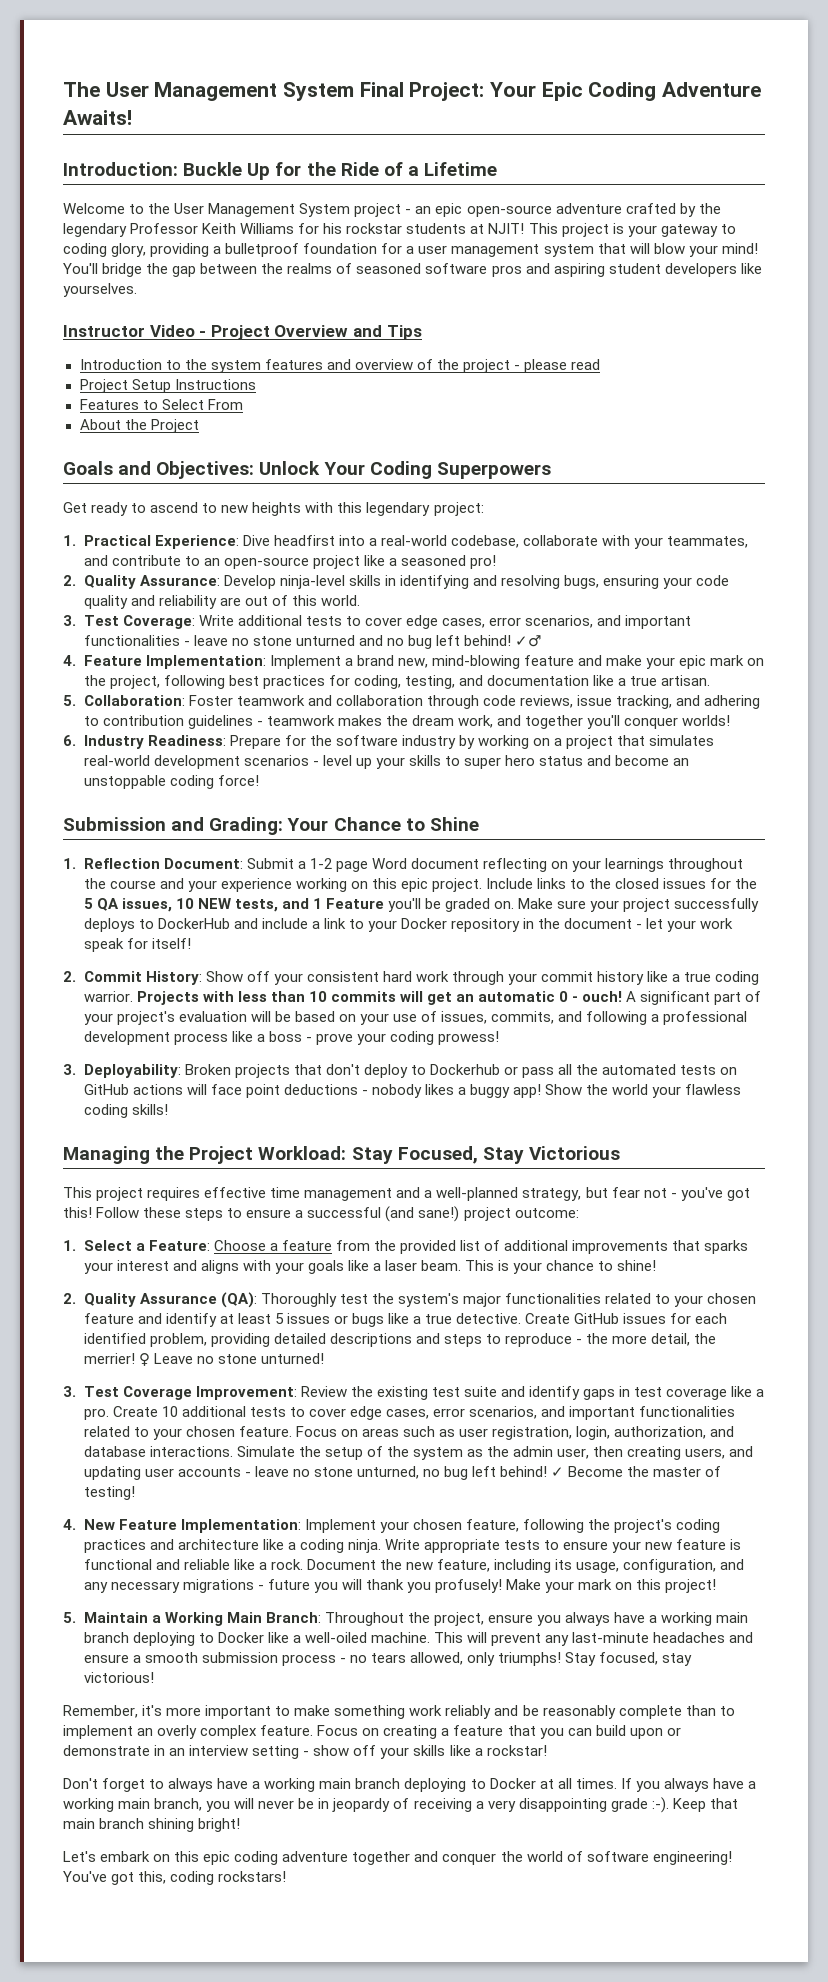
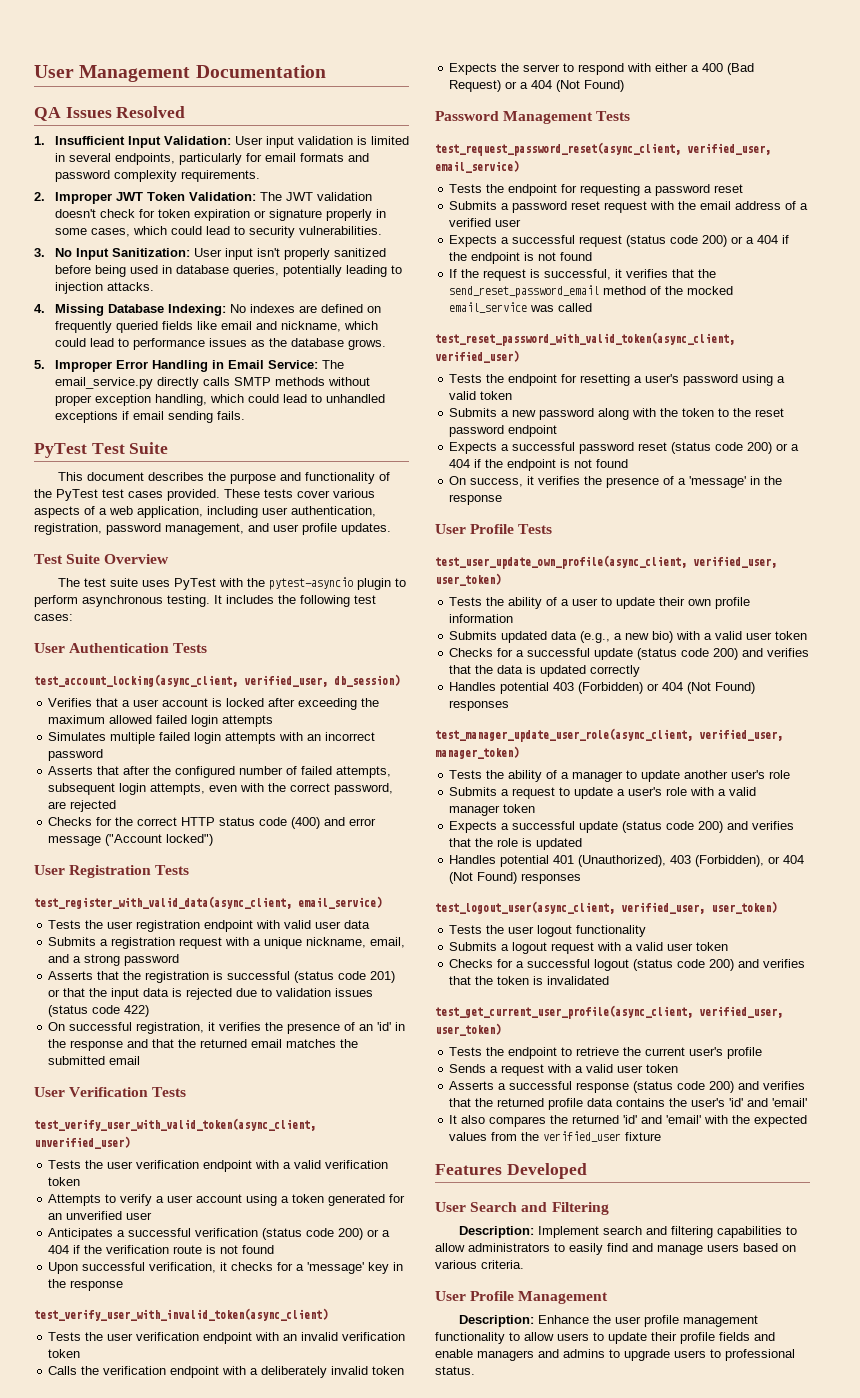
- The User Management System Final Project: Your Epic Coding Adventure Awaits!
- Introduction: Buckle Up for the Ride of a Lifetime
- Welcome to the User Management System project - an epic open-source adventure crafted by the legendary Professor Keith Williams for his rockstar students at NJIT! This project is your gateway to coding glory, providing a bulletproof foundation for a user management system that will blow your mind! You'll bridge the gap between the realms of seasoned software pros and aspiring student developers like yourselves.
- Instructor Video - Project Overview and Tips
- Introduction to the system features and overview of the project - please read
- Project Setup Instructions
- Features to Select From
- About the Project
- Goals and Objectives: Unlock Your Coding Superpowers
- Get ready to ascend to new heights with this legendary project:
- 1. Practical Experience: Dive headfirst into a real-world codebase, collaborate with your teammates, and contribute to an open-source project like a seasoned pro!
- 2. Quality Assurance: Develop ninja-level skills in identifying and resolving bugs, ensuring your code quality and reliability are out of this world.
- 3. Test Coverage: Write additional tests to cover edge cases, error scenarios, and important functionalities - leave no stone unturned and no bug left behind! ✓♂
- 4. Feature Implementation: Implement a brand new, mind-blowing feature and make your epic mark on the project, following best practices for coding, testing, and documentation like a true artisan.
- 5. Collaboration: Foster teamwork and collaboration through code reviews, issue tracking, and adhering to contribution guidelines - teamwork makes the dream work, and together you'll conquer worlds!
- 6. Industry Readiness: Prepare for the software industry by working on a project that simulates real-world development scenarios - level up your skills to super hero status and become an unstoppable coding force!
- Submission and Grading: Your Chance to Shine
- 1. Reflection Document: Submit a 1-2 page Word document reflecting on your learnings throughout the course and your experience working on this epic project. Include links to the closed issues for the 5 QA issues, 10 NEW tests, and 1 Feature you'll be graded on. Make sure your project successfully deploys to DockerHub and include a link to your Docker repository in the document - let your work speak for itself!
- 2. Commit History: Show off your consistent hard work through your commit history like a true coding warrior. Projects with less than 10 commits will get an automatic 0 - ouch! A significant part of your project's evaluation will be based on your use of issues, commits, and following a professional development process like a boss - prove your coding prowess!
- 3. Deployability: Broken projects that don't deploy to Dockerhub or pass all the automated tests on GitHub actions will face point deductions - nobody likes a buggy app! Show the world your flawless coding skills!
- Managing the Project Workload: Stay Focused, Stay Victorious
- This project requires effective time management and a well-planned strategy, but fear not - you've got this! Follow these steps to ensure a successful (and sane!) project outcome:
- 1. Select a Feature: Choose a feature from the provided list of additional improvements that sparks your interest and aligns with your goals like a laser beam. This is your chance to shine!
- 2. Quality Assurance (QA): Thoroughly test the system's major functionalities related to your chosen feature and identify at least 5 issues or bugs like a true detective. Create GitHub issues for each identified problem, providing detailed descriptions and steps to reproduce - the more detail, the merrier! ♀ Leave no stone unturned!
- 3. Test Coverage Improvement: Review the existing test suite and identify gaps in test coverage like a pro. Create 10 additional tests to cover edge cases, error scenarios, and important functionalities related to your chosen feature. Focus on areas such as user registration, login, authorization, and database interactions. Simulate the setup of the system as the admin user, then creating users, and updating user accounts - leave no stone unturned, no bug left behind! ✓ Become the master of testing!
- 4. New Feature Implementation: Implement your chosen feature, following the project's coding practices and architecture like a coding ninja. Write appropriate tests to ensure your new feature is functional and reliable like a rock. Document the new feature, including its usage, configuration, and any necessary migrations - future you will thank you profusely! Make your mark on this project!
- 5. Maintain a Working Main Branch: Throughout the project, ensure you always have a working main branch deploying to Docker like a well-oiled machine. This will prevent any last-minute headaches and ensure a smooth submission process - no tears allowed, only triumphs! Stay focused, stay victorious!
- Remember, it's more important to make something work reliably and be reasonably complete than to implement an overly complex feature. Focus on creating a feature that you can build upon or demonstrate in an interview setting - show off your skills like a rockstar!
- Don't forget to always have a working main branch deploying to Docker at all times. If you always have a working main branch, you will never be in jeopardy of receiving a very disappointing grade :-). Keep that main branch shining bright!
- Let's embark on this epic coding adventure together and conquer the world of software engineering! You've got this, coding rockstars!
+ User Management Documentation
+ QA Issues Resolved
+ 1. Insufficient Input Validation: User input validation is limited in several endpoints, particularly for email formats and password complexity requirements.
+ 2. Improper JWT Token Validation: The JWT validation doesn't check for token expiration or signature properly in some cases, which could lead to security vulnerabilities.
+ 3. No Input Sanitization: User input isn't properly sanitized before being used in database queries, potentially leading to injection attacks.
+ 4. Missing Database Indexing: No indexes are defined on frequently queried fields like email and nickname, which could lead to performance issues as the database grows.
+ 5. Improper Error Handling in Email Service: The email_service.py directly calls SMTP methods without proper exception handling, which could lead to unhandled exceptions if email sending fails.
+ PyTest Test Suite
+ This document describes the purpose and functionality of the PyTest test cases provided. These tests cover various aspects of a web application, including user authentication, registration, password management, and user profile updates.
+ Test Suite Overview
+ The test suite uses PyTest with the pytest-asyncio plugin to perform asynchronous testing. It includes the following test cases:
+ User Authentication Tests
+ test_account_locking(async_client, verified_user, db_session)
+ Verifies that a user account is locked after exceeding the maximum allowed failed login attempts
+ Simulates multiple failed login attempts with an incorrect password
+ Asserts that after the configured number of failed attempts, subsequent login attempts, even with the correct password, are rejected
+ Checks for the correct HTTP status code (400) and error message ("Account locked")
+ User Registration Tests
+ test_register_with_valid_data(async_client, email_service)
+ Tests the user registration endpoint with valid user data
+ Submits a registration request with a unique nickname, email, and a strong password
+ Asserts that the registration is successful (status code 201) or that the input data is rejected due to validation issues (status code 422)
+ On successful registration, it verifies the presence of an 'id' in the response and that the returned email matches the submitted email
+ User Verification Tests
+ test_verify_user_with_valid_token(async_client, unverified_user)
+ Tests the user verification endpoint with a valid verification token
+ Attempts to verify a user account using a token generated for an unverified user
+ Anticipates a successful verification (status code 200) or a 404 if the verification route is not found
+ Upon successful verification, it checks for a 'message' key in the response
+ test_verify_user_with_invalid_token(async_client)
+ Tests the user verification endpoint with an invalid verification token
+ Calls the verification endpoint with a deliberately invalid token
+ Expects the server to respond with either a 400 (Bad Request) or a 404 (Not Found)
+ Password Management Tests
+ test_request_password_reset(async_client, verified_user, email_service)
+ Tests the endpoint for requesting a password reset
+ Submits a password reset request with the email address of a verified user
+ Expects a successful request (status code 200) or a 404 if the endpoint is not found
+ If the request is successful, it verifies that the send_reset_password_email method of the mocked email_service was called
+ test_reset_password_with_valid_token(async_client, verified_user)
+ Tests the endpoint for resetting a user's password using a valid token
+ Submits a new password along with the token to the reset password endpoint
+ Expects a successful password reset (status code 200) or a 404 if the endpoint is not found
+ On success, it verifies the presence of a 'message' in the response
+ User Profile Tests
+ test_user_update_own_profile(async_client, verified_user, user_token)
+ Tests the ability of a user to update their own profile information
+ Submits updated data (e.g., a new bio) with a valid user token
+ Checks for a successful update (status code 200) and verifies that the data is updated correctly
+ Handles potential 403 (Forbidden) or 404 (Not Found) responses
+ test_manager_update_user_role(async_client, verified_user, manager_token)
+ Tests the ability of a manager to update another user's role
+ Submits a request to update a user's role with a valid manager token
+ Expects a successful update (status code 200) and verifies that the role is updated
+ Handles potential 401 (Unauthorized), 403 (Forbidden), or 404 (Not Found) responses
+ test_logout_user(async_client, verified_user, user_token)
+ Tests the user logout functionality
+ Submits a logout request with a valid user token
+ Checks for a successful logout (status code 200) and verifies that the token is invalidated
+ test_get_current_user_profile(async_client, verified_user, user_token)
+ Tests the endpoint to retrieve the current user's profile
+ Sends a request with a valid user token
+ Asserts a successful response (status code 200) and verifies that the returned profile data contains the user's 'id' and 'email'
+ It also compares the returned 'id' and 'email' with the expected values from the verified_user fixture
+ Features Developed
+ User Search and Filtering
+ Description: Implement search and filtering capabilities to allow administrators to easily find and manage users based on various criteria.
+ User Profile Management
+ Description: Enhance the user profile management functionality to allow users to update their profile fields and enable managers and admins to upgrade users to professional status.

